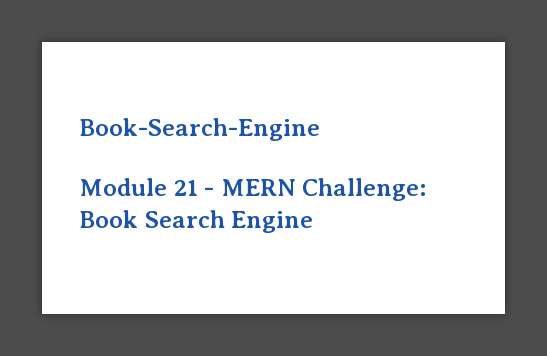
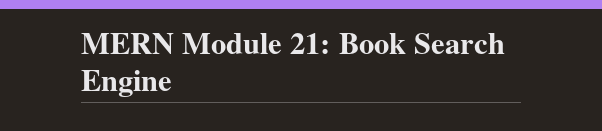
- Book-Search-Engine
- Module 21 - MERN Challenge: Book Search Engine
+ MERN Module 21: Book Search Engine

